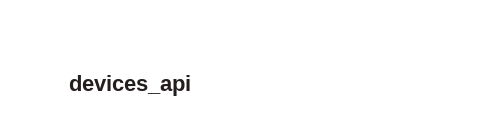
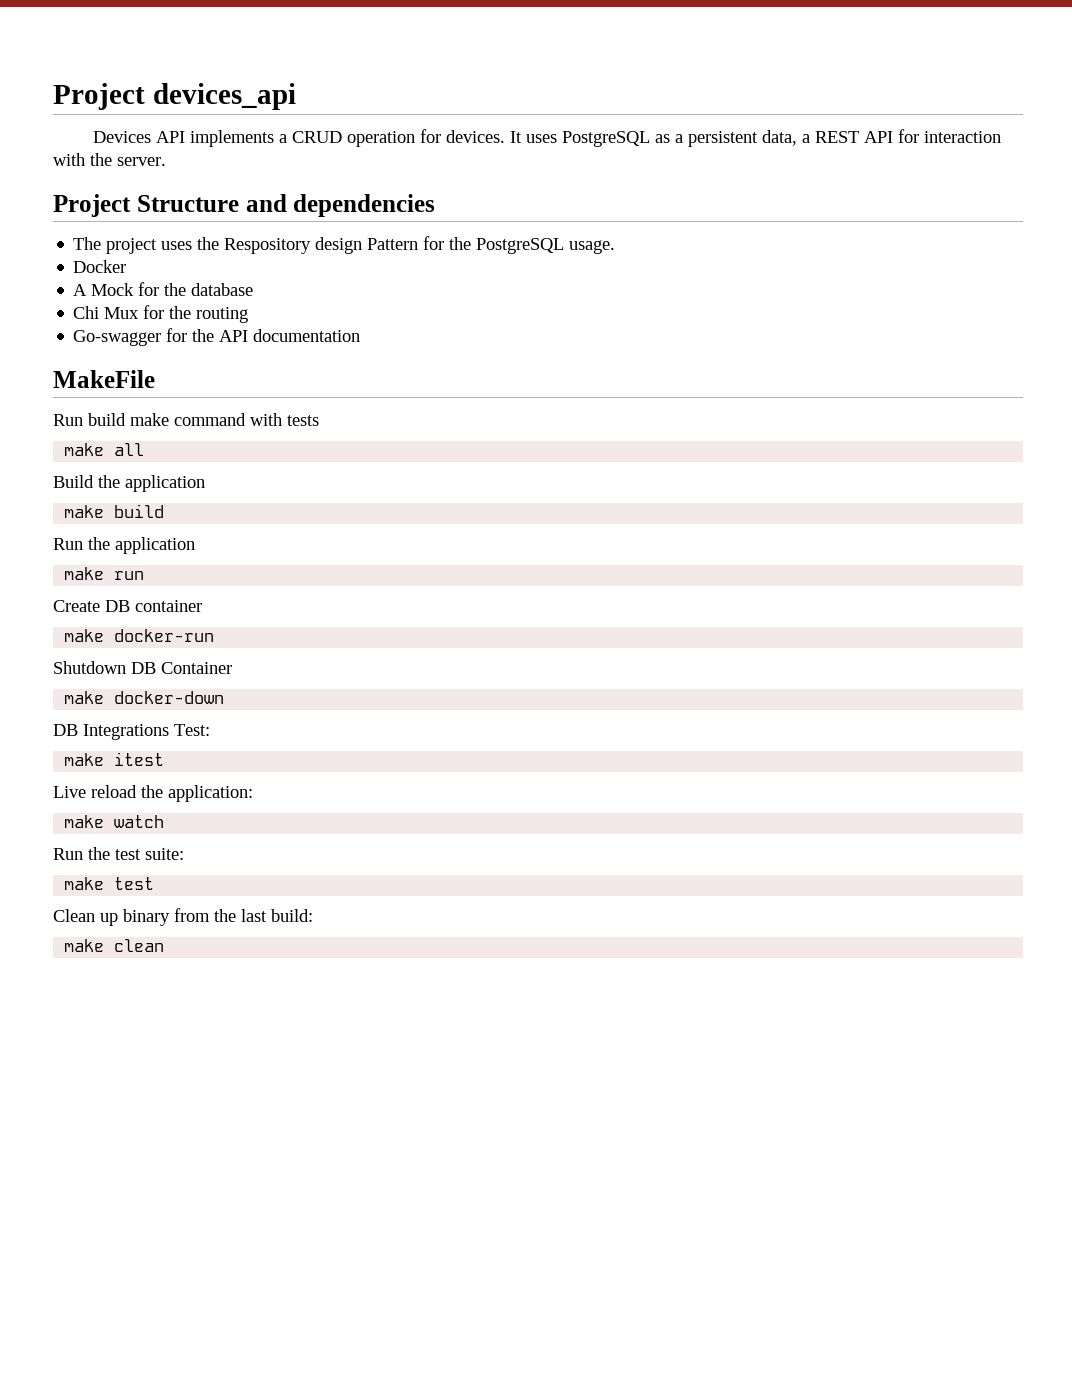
- devices_api
+ Project devices_api
+ Devices API implements a CRUD operation for devices. It uses PostgreSQL as a persistent data, a REST API for interaction with the server.
+ Project Structure and dependencies
+ The project uses the Respository design Pattern for the PostgreSQL usage.
+ Docker
+ A Mock for the database
+ Chi Mux for the routing
+ Go-swagger for the API documentation
+ MakeFile
+ Run build make command with tests
+ make all
+ Build the application
+ make build
+ Run the application
+ make run
+ Create DB container
+ make docker-run
+ Shutdown DB Container
+ make docker-down
+ DB Integrations Test:
+ make itest
+ Live reload the application:
+ make watch
+ Run the test suite:
+ make test
+ Clean up binary from the last build:
+ make clean

